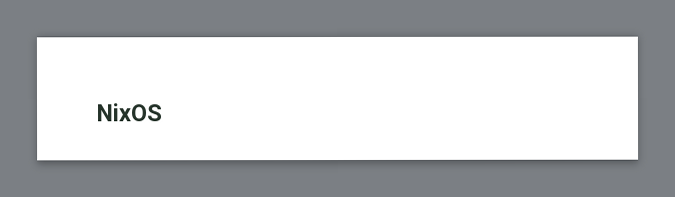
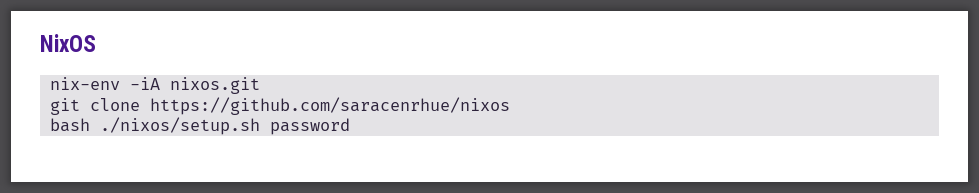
+ nix-env -iA nixos.git
+ git clone https://github.com/saracenrhue/nixos
+ bash ./nixos/setup.sh password

